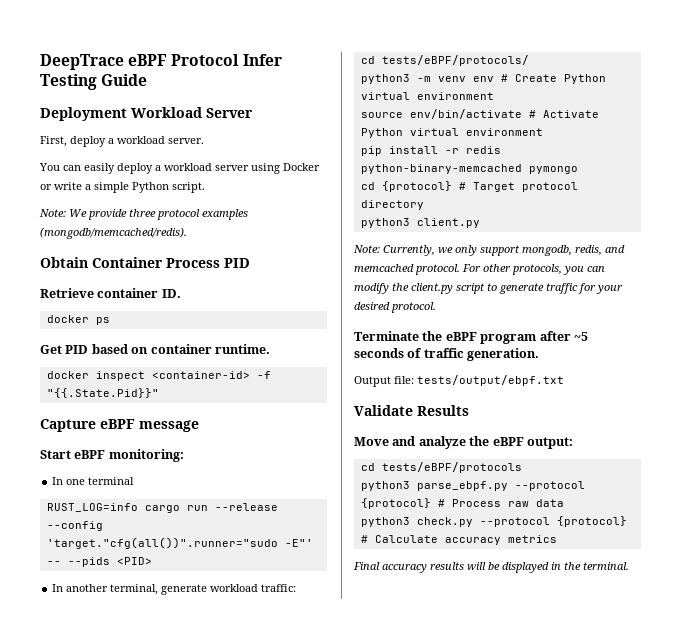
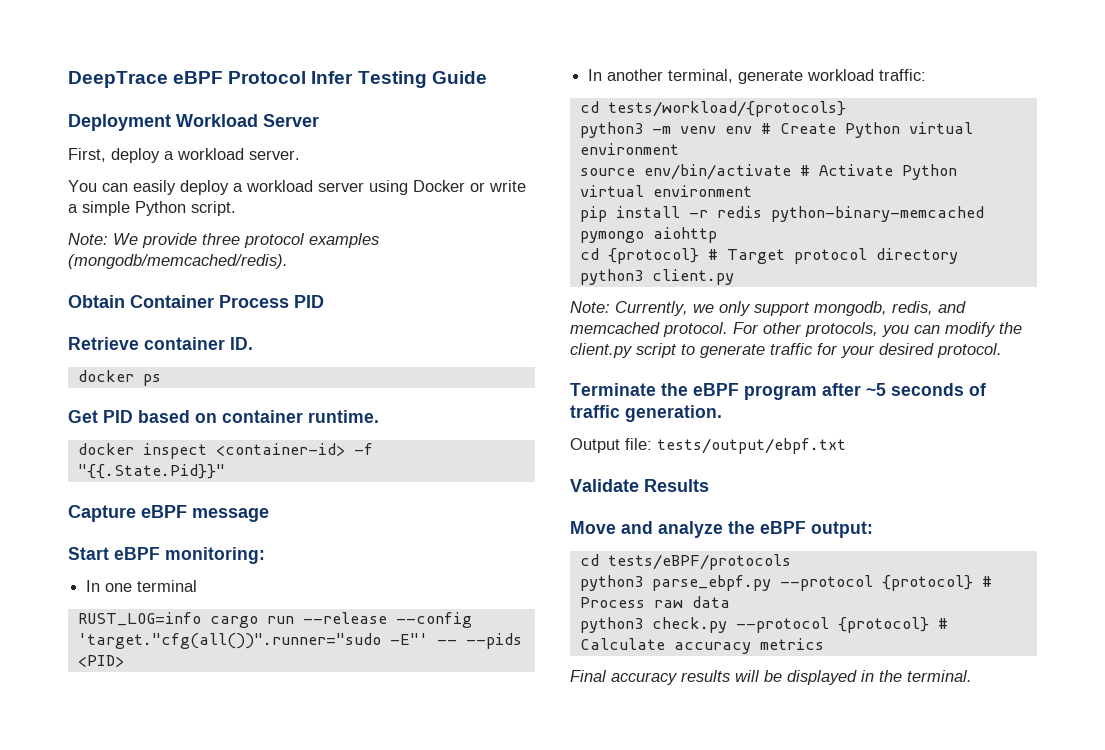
- cd tests/eBPF/protocols/
+ cd tests/workload/{protocols}
- pip install -r redis python-binary-memcached pymongo
+ pip install -r redis python-binary-memcached pymongo aiohttp

